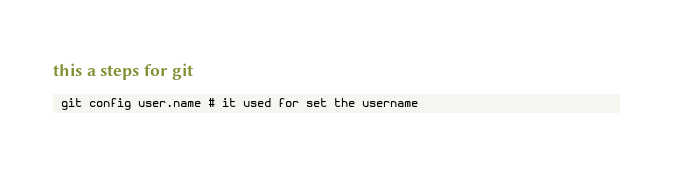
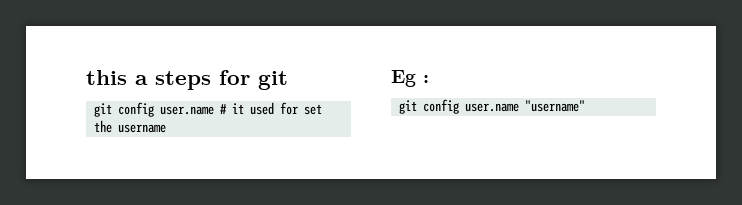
+ Eg :
+ git config user.name "username"

